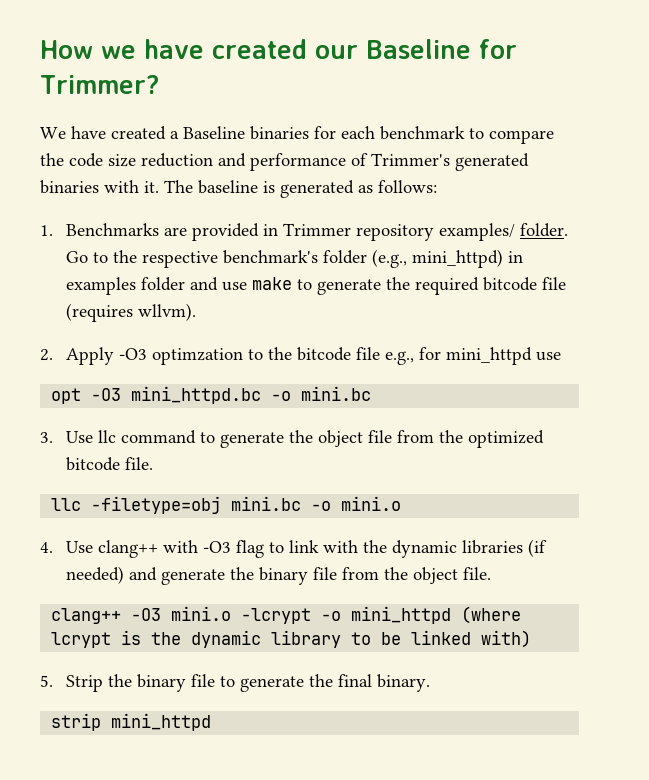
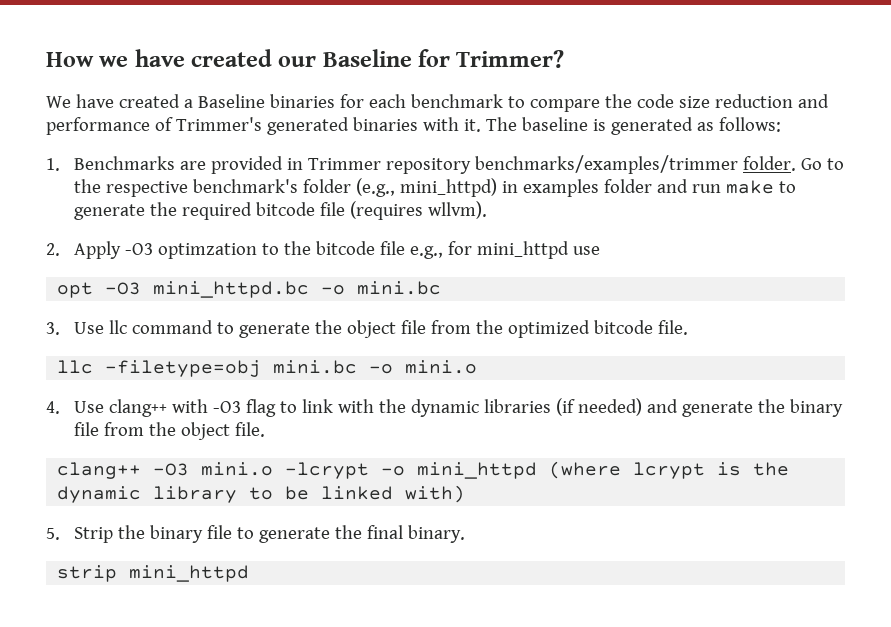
- 1. Benchmarks are provided in Trimmer repository examples/ folder.
+ 1. Benchmarks are provided in Trimmer repository benchmarks/examples/trimmer folder.
- Go to the respective benchmark's folder (e.g., mini_httpd) in examples folder and use make to generate the required bitcode file (requires wllvm).
+ Go to the respective benchmark's folder (e.g., mini_httpd) in examples folder and run make to generate the required bitcode file (requires wllvm).

